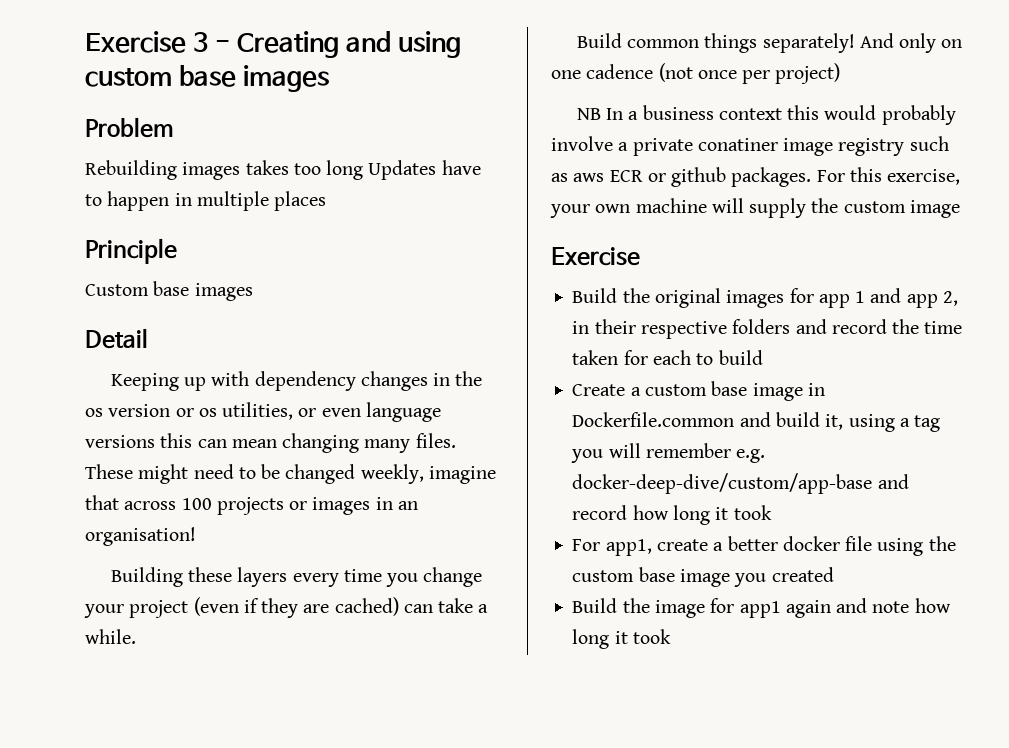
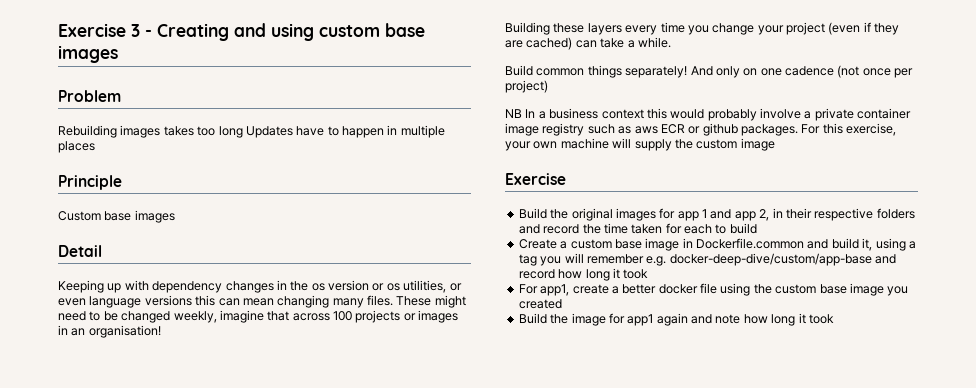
- NB In a business context this would probably involve a private conatiner image registry such as aws ECR or github packages.
+ NB In a business context this would probably involve a private container image registry such as aws ECR or github packages.

